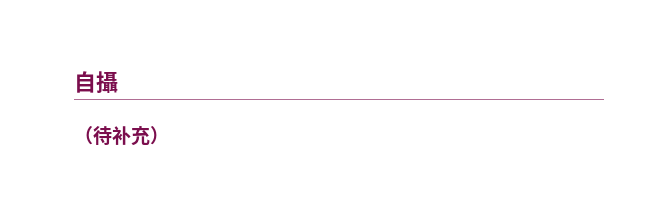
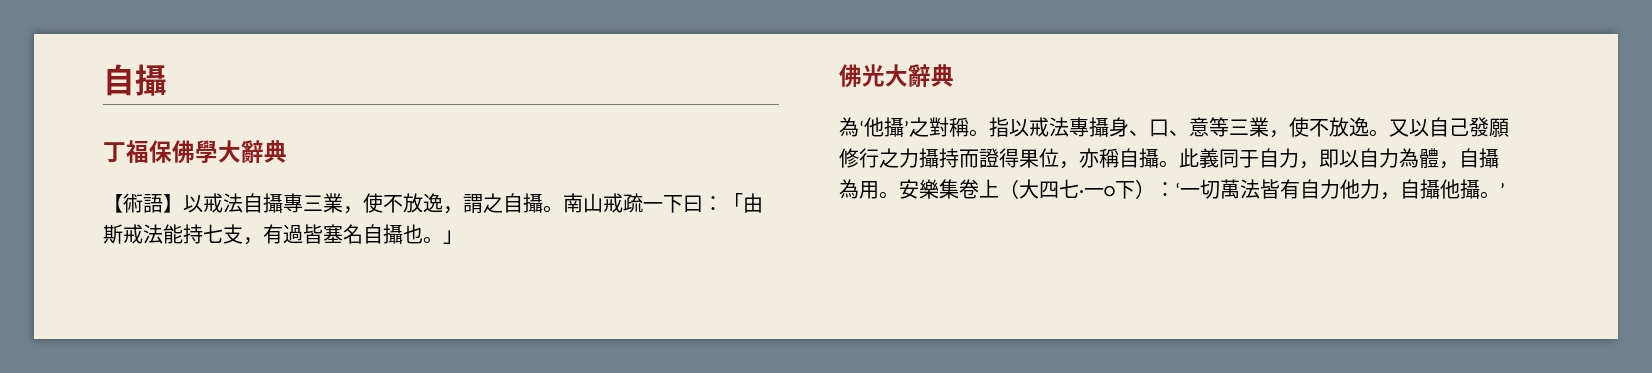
- （待补充）
+ 丁福保佛學大辭典
+ 【術語】以戒法自攝專三業，使不放逸，謂之自攝。南山戒疏一下曰：「由斯戒法能持七支，有過皆塞名自攝也。」
+ 佛光大辭典
+ 為‘他攝’之對稱。指以戒法專攝身、口、意等三業，使不放逸。又以自己發願修行之力攝持而證得果位，亦稱自攝。此義同于自力，即以自力為體，自攝為用。安樂集卷上（大四七·一○下）：‘一切萬法皆有自力他力，自攝他攝。’

